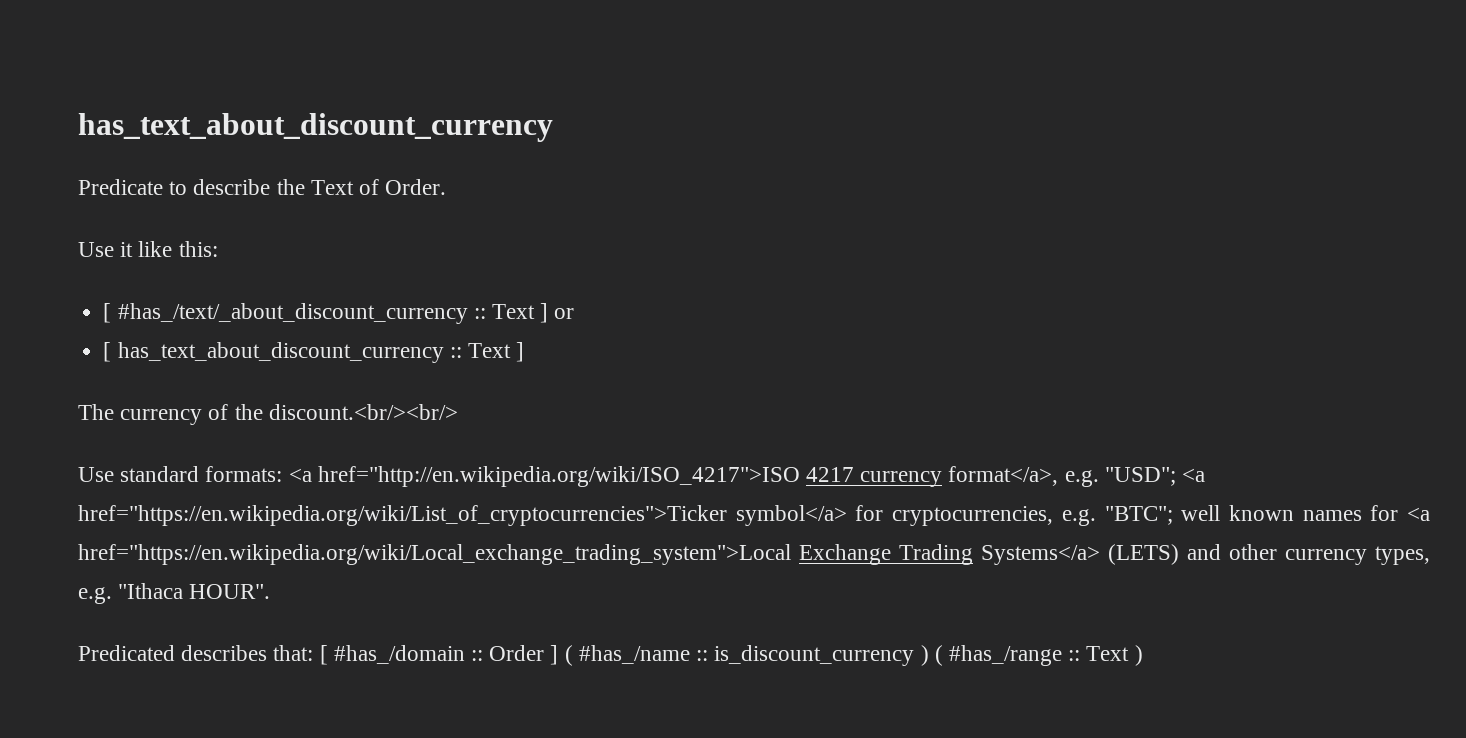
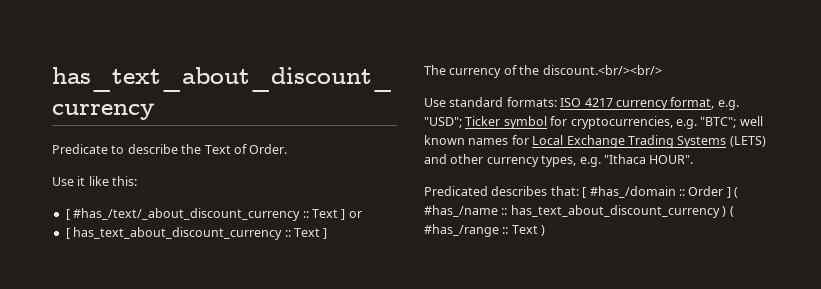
- Use standard formats: <a href="http://en.wikipedia.org/wiki/ISO_4217">ISO 4217 currency format</a>, e.g. "USD"; <a href="https://en.wikipedia.org/wiki/List_of_cryptocurrencies">Ticker symbol</a> for cryptocurrencies, e.g. "BTC"; well known names for <a href="https://en.wikipedia.org/wiki/Local_exchange_trading_system">Local Exchange Trading Systems</a> (LETS) and other currency types, e.g. "Ithaca HOUR".
+ Use standard formats: ISO 4217 currency format, e.g. "USD"; Ticker symbol for cryptocurrencies, e.g. "BTC"; well known names for Local Exchange Trading Systems (LETS) and other currency types, e.g. "Ithaca HOUR".
- Predicated describes that: [ #has_/domain :: Order ] ( #has_/name :: is_discount_currency ) ( #has_/range :: Text )
+ Predicated describes that: [ #has_/domain :: Order ] ( #has_/name :: has_text_about_discount_currency ) ( #has_/range :: Text )

